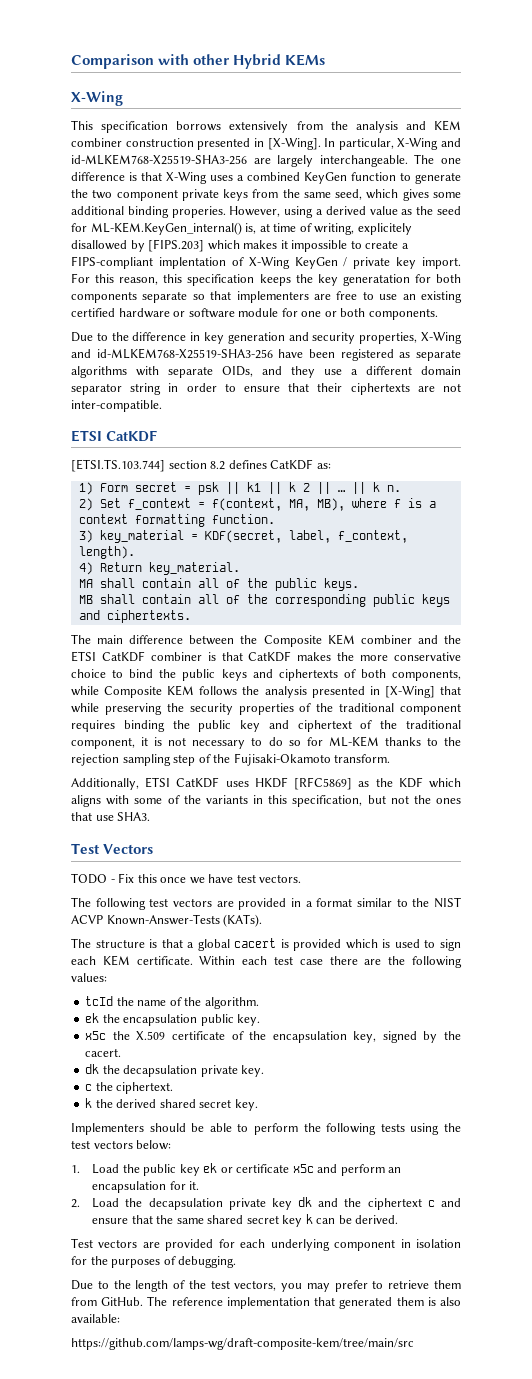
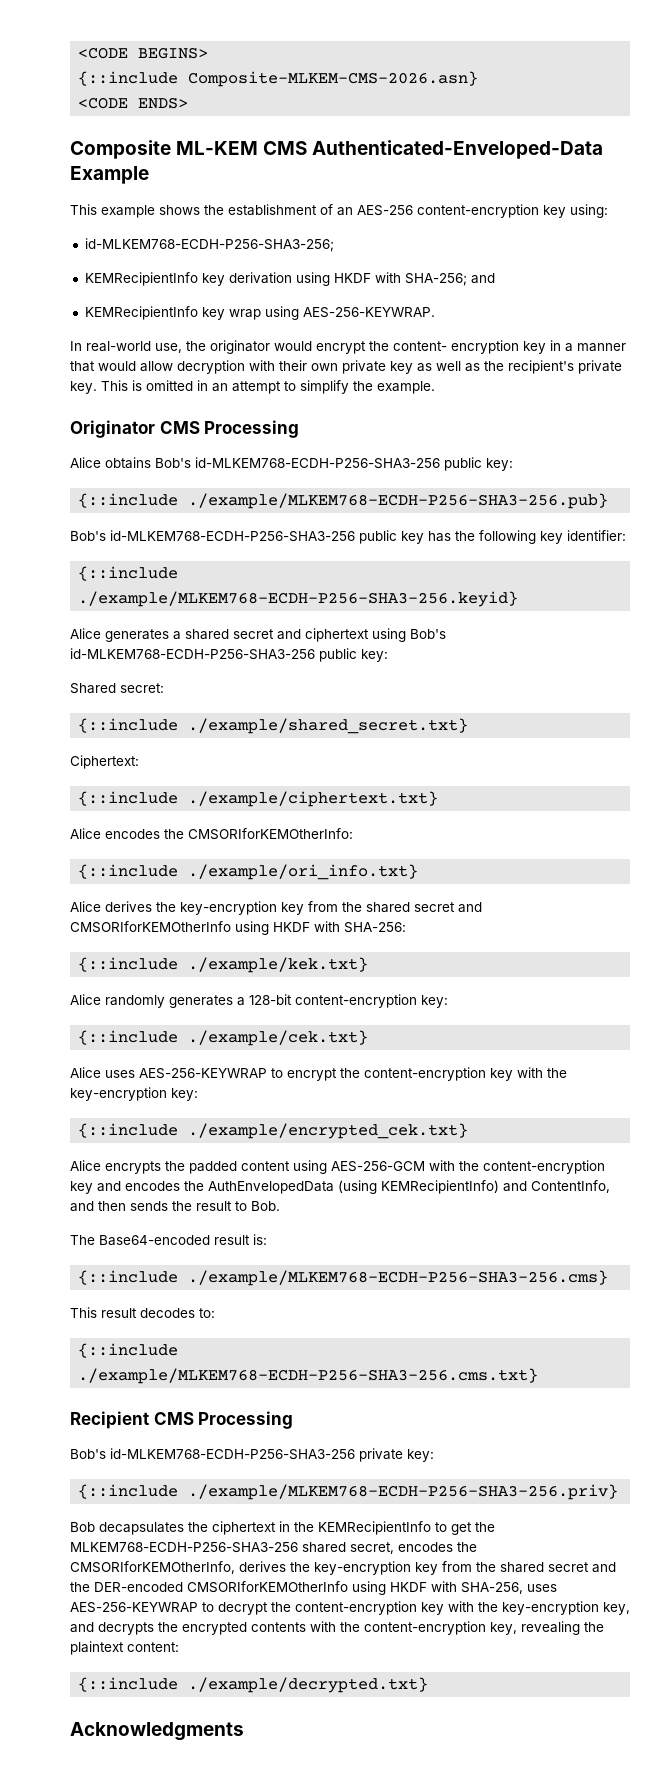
- Comparison with other Hybrid KEMs
- X-Wing
- This specification borrows extensively from the analysis and KEM combiner construction presented in [X-Wing]. In particular, X-Wing and id-MLKEM768-X25519-SHA3-256 are largely interchangeable. The one difference is that X-Wing uses a combined KeyGen function to generate the two component private keys from the same seed, which gives some additional binding properies. However, using a derived value as the seed for ML-KEM.KeyGen_internal() is, at time of writing, explicitely disallowed by [FIPS.203] which makes it impossible to create a FIPS-compliant implentation of X-Wing KeyGen / private key import. For this reason, this specification keeps the key generatation for both components separate so that implementers are free to use an existing certified hardware or software module for one or both components.
- Due to the difference in key generation and security properties, X-Wing and id-MLKEM768-X25519-SHA3-256 have been registered as separate algorithms with separate OIDs, and they use a different domain separator string in order to ensure that their ciphertexts are not inter-compatible.
- ETSI CatKDF
- [ETSI.TS.103.744] section 8.2 defines CatKDF as:
- 1) Form secret = psk || k1 || k 2 || … || k n.
- 2) Set f_context = f(context, MA, MB), where f is a context formatting function.
- 3) key_material = KDF(secret, label, f_context, length).
- 4) Return key_material.
- MA shall contain all of the public keys.
- MB shall contain all of the corresponding public keys and ciphertexts.
- The main difference between the Composite KEM combiner and the ETSI CatKDF combiner is that CatKDF makes the more conservative choice to bind the public keys and ciphertexts of both components, while Composite KEM follows the analysis presented in [X-Wing] that while preserving the security properties of the traditional component requires binding the public key and ciphertext of the traditional component, it is not necessary to do so for ML-KEM thanks to the rejection sampling step of the Fujisaki-Okamoto transform.
- Additionally, ETSI CatKDF uses HKDF [RFC5869] as the KDF which aligns with some of the variants in this specification, but not the ones that use SHA3.
- Test Vectors
- TODO - Fix this once we have test vectors.
- The following test vectors are provided in a format similar to the NIST ACVP Known-Answer-Tests (KATs).
- The structure is that a global cacert is provided which is used to sign each KEM certificate. Within each test case there are the following values:
- tcId the name of the algorithm.
- ek the encapsulation public key.
- x5c the X.509 certificate of the encapsulation key, signed by the cacert.
- dk the decapsulation private key.
- c the ciphertext.
- k the derived shared secret key.
- Implementers should be able to perform the following tests using the test vectors below:
- 1. Load the public key ek or certificate x5c and perform an encapsulation for it.
- 2. Load the decapsulation private key dk and the ciphertext c and ensure that the same shared secret key k can be derived.
- Test vectors are provided for each underlying component in isolation for the purposes of debugging.
- Due to the length of the test vectors, you may prefer to retrieve them from GitHub. The reference implementation that generated them is also available:
- https://github.com/lamps-wg/draft-composite-kem/tree/main/src
+ <CODE BEGINS>
+ {::include Composite-MLKEM-CMS-2026.asn}
+ <CODE ENDS>
+ Composite ML-KEM CMS Authenticated-Enveloped-Data Example
+ This example shows the establishment of an AES-256 content-encryption key using:
+ id-MLKEM768-ECDH-P256-SHA3-256;
+ KEMRecipientInfo key derivation using HKDF with SHA-256; and
+ KEMRecipientInfo key wrap using AES-256-KEYWRAP.
+ In real-world use, the originator would encrypt the content- encryption key in a manner that would allow decryption with their own private key as well as the recipient's private key. This is omitted in an attempt to simplify the example.
+ Originator CMS Processing
+ Alice obtains Bob's id-MLKEM768-ECDH-P256-SHA3-256 public key:
+ {::include ./example/MLKEM768-ECDH-P256-SHA3-256.pub}
+ Bob's id-MLKEM768-ECDH-P256-SHA3-256 public key has the following key identifier:
+ {::include ./example/MLKEM768-ECDH-P256-SHA3-256.keyid}
+ Alice generates a shared secret and ciphertext using Bob's id-MLKEM768-ECDH-P256-SHA3-256 public key:
+ Shared secret:
+ {::include ./example/shared_secret.txt}
+ Ciphertext:
+ {::include ./example/ciphertext.txt}
+ Alice encodes the CMSORIforKEMOtherInfo:
+ {::include ./example/ori_info.txt}
+ Alice derives the key-encryption key from the shared secret and CMSORIforKEMOtherInfo using HKDF with SHA-256:
+ {::include ./example/kek.txt}
+ Alice randomly generates a 128-bit content-encryption key:
+ {::include ./example/cek.txt}
+ Alice uses AES-256-KEYWRAP to encrypt the content-encryption key with the key-encryption key:
+ {::include ./example/encrypted_cek.txt}
+ Alice encrypts the padded content using AES-256-GCM with the content-encryption key and encodes the AuthEnvelopedData (using KEMRecipientInfo) and ContentInfo, and then sends the result to Bob.
+ The Base64-encoded result is:
+ {::include ./example/MLKEM768-ECDH-P256-SHA3-256.cms}
+ This result decodes to:
+ {::include ./example/MLKEM768-ECDH-P256-SHA3-256.cms.txt}
+ Recipient CMS Processing
+ Bob's id-MLKEM768-ECDH-P256-SHA3-256 private key:
+ {::include ./example/MLKEM768-ECDH-P256-SHA3-256.priv}
+ Bob decapsulates the ciphertext in the KEMRecipientInfo to get the MLKEM768-ECDH-P256-SHA3-256 shared secret, encodes the CMSORIforKEMOtherInfo, derives the key-encryption key from the shared secret and the DER-encoded CMSORIforKEMOtherInfo using HKDF with SHA-256, uses AES-256-KEYWRAP to decrypt the content-encryption key with the key-encryption key, and decrypts the encrypted contents with the content-encryption key, revealing the plaintext content:
+ {::include ./example/decrypted.txt}
+ Acknowledgments

